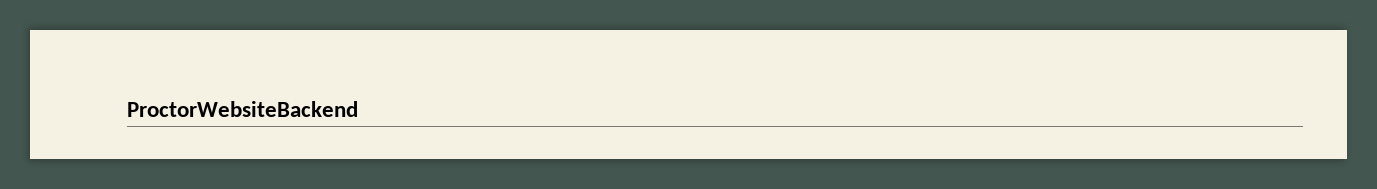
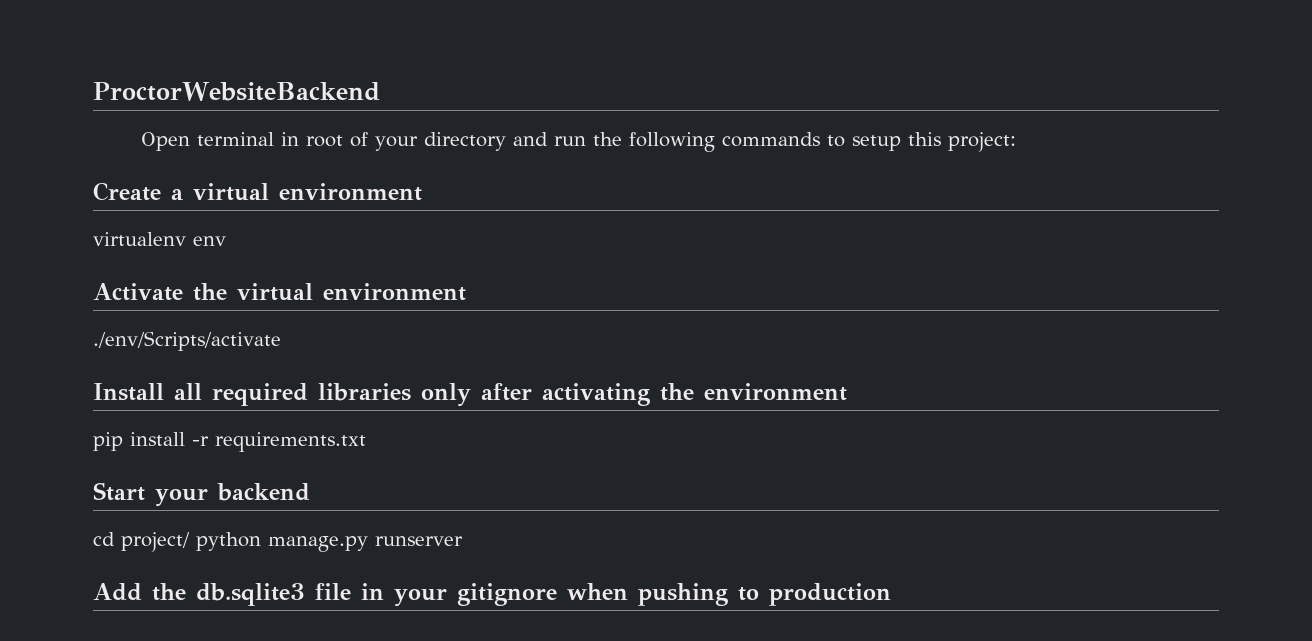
+ Open terminal in root of your directory and run the following commands to setup this project:
+ Create a virtual environment
+ virtualenv env
+ Activate the virtual environment
+ ./env/Scripts/activate
+ Install all required libraries only after activating the environment
+ pip install -r requirements.txt
+ Start your backend
+ cd project/ python manage.py runserver
+ Add the db.sqlite3 file in your gitignore when pushing to production

